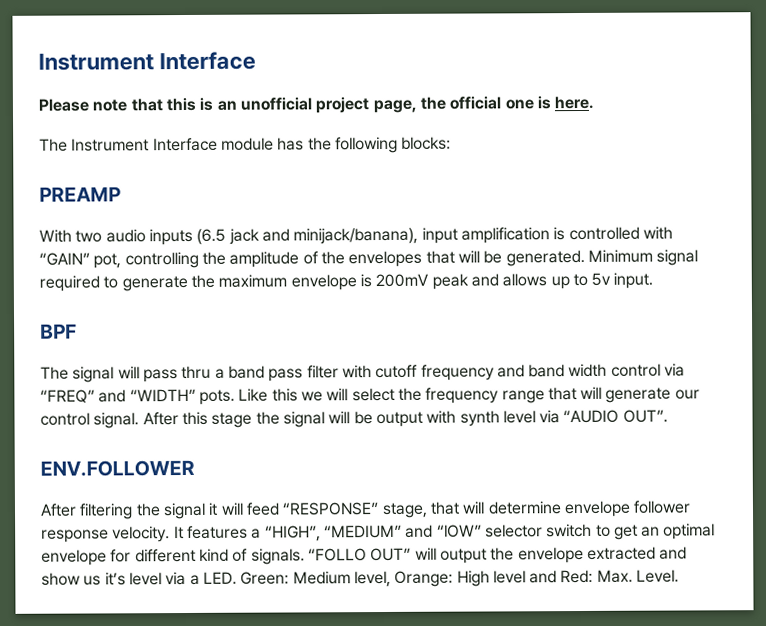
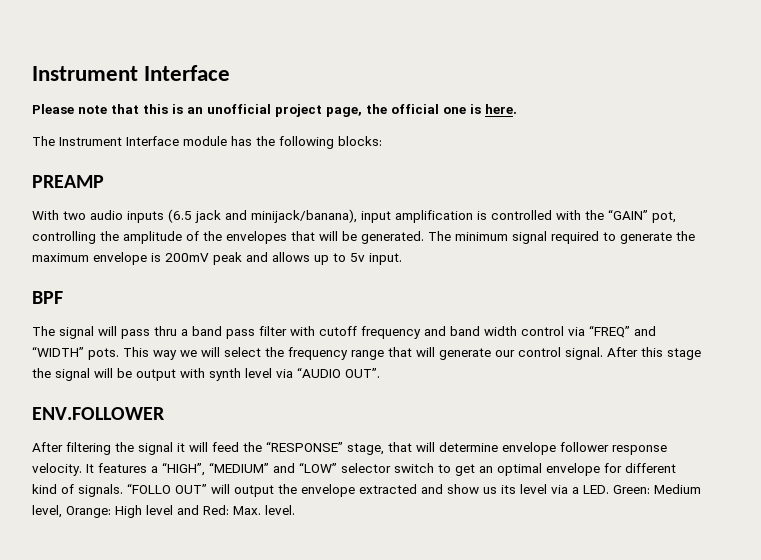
- With two audio inputs (6.5 jack and minijack/banana), input amplification is controlled with “GAIN” pot, controlling the amplitude of the envelopes that will be generated.
+ With two audio inputs (6.5 jack and minijack/banana), input amplification is controlled with the “GAIN” pot, controlling the amplitude of the envelopes that will be generated.
- Minimum signal required to generate the maximum envelope is 200mV peak and allows up to 5v input.
+ The minimum signal required to generate the maximum envelope is 200mV peak and allows up to 5v input.
- Like this we will select the frequency range that will generate our control signal.
+ This way we will select the frequency range that will generate our control signal.
- After filtering the signal it will feed “RESPONSE” stage, that will determine envelope follower response velocity.
+ After filtering the signal it will feed the “RESPONSE” stage, that will determine envelope follower response velocity.
- It features a “HIGH”, “MEDIUM” and “lOW” selector switch to get an optimal envelope for different kind of signals.
+ It features a “HIGH”, “MEDIUM” and “LOW” selector switch to get an optimal envelope for different kind of signals.
- “FOLLO OUT” will output the envelope extracted and show us it’s level via a LED. Green: Medium level, Orange: High level and Red: Max. Level.
+ “FOLLO OUT” will output the envelope extracted and show us its level via a LED. Green: Medium level, Orange: High level and Red: Max. level.

